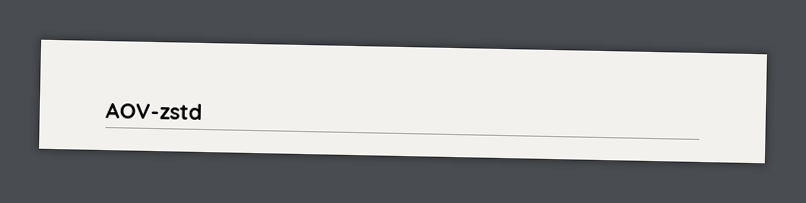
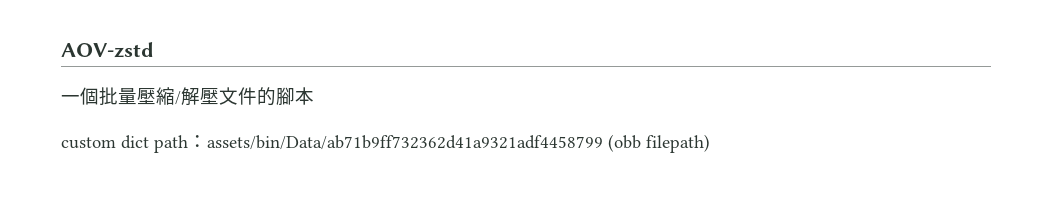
+ 一個批量壓縮/解壓文件的腳本
+ custom dict path：assets/bin/Data/ab71b9ff732362d41a9321adf4458799 (obb filepath)

